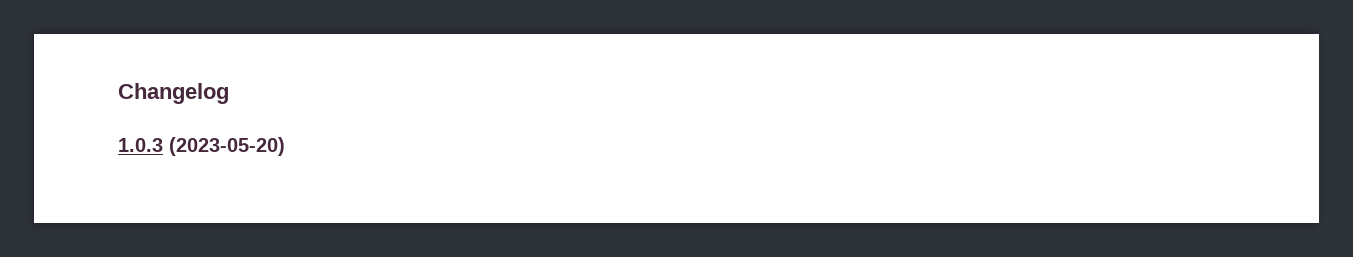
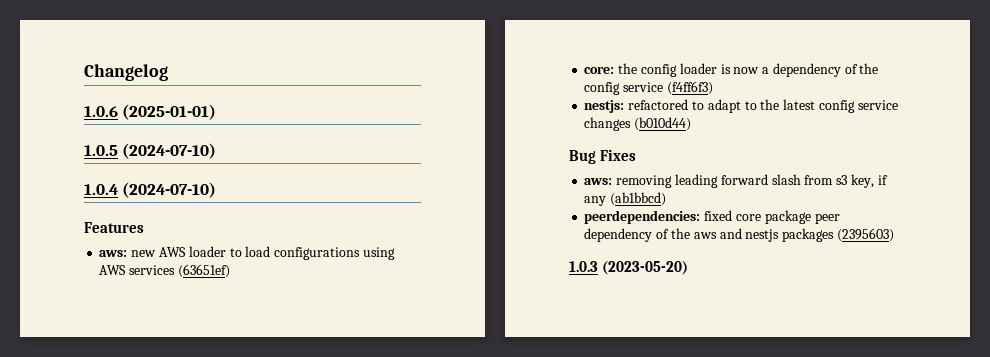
+ 1.0.6 (2025-01-01)
+ 1.0.5 (2024-07-10)
+ 1.0.4 (2024-07-10)
+ Features
+ aws: new AWS loader to load configurations using AWS services (63651ef)
+ core: the config loader is now a dependency of the config service (f4ff6f3)
+ nestjs: refactored to adapt to the latest config service changes (b010d44)
+ Bug Fixes
+ aws: removing leading forward slash from s3 key, if any (ab1bbcd)
+ peerdependencies: fixed core package peer dependency of the aws and nestjs packages (2395603)

